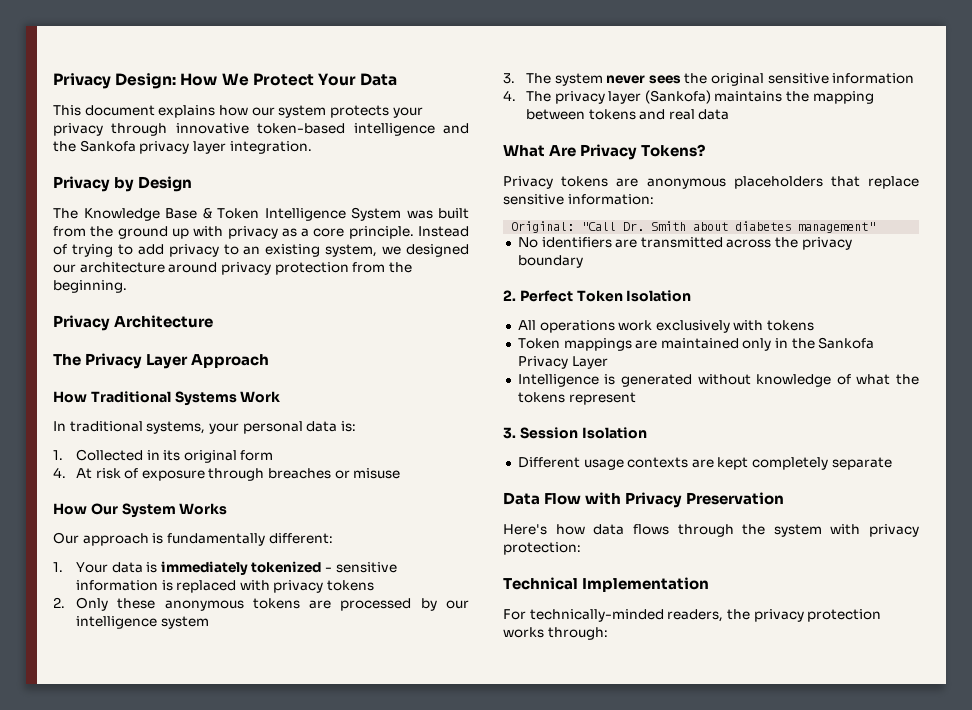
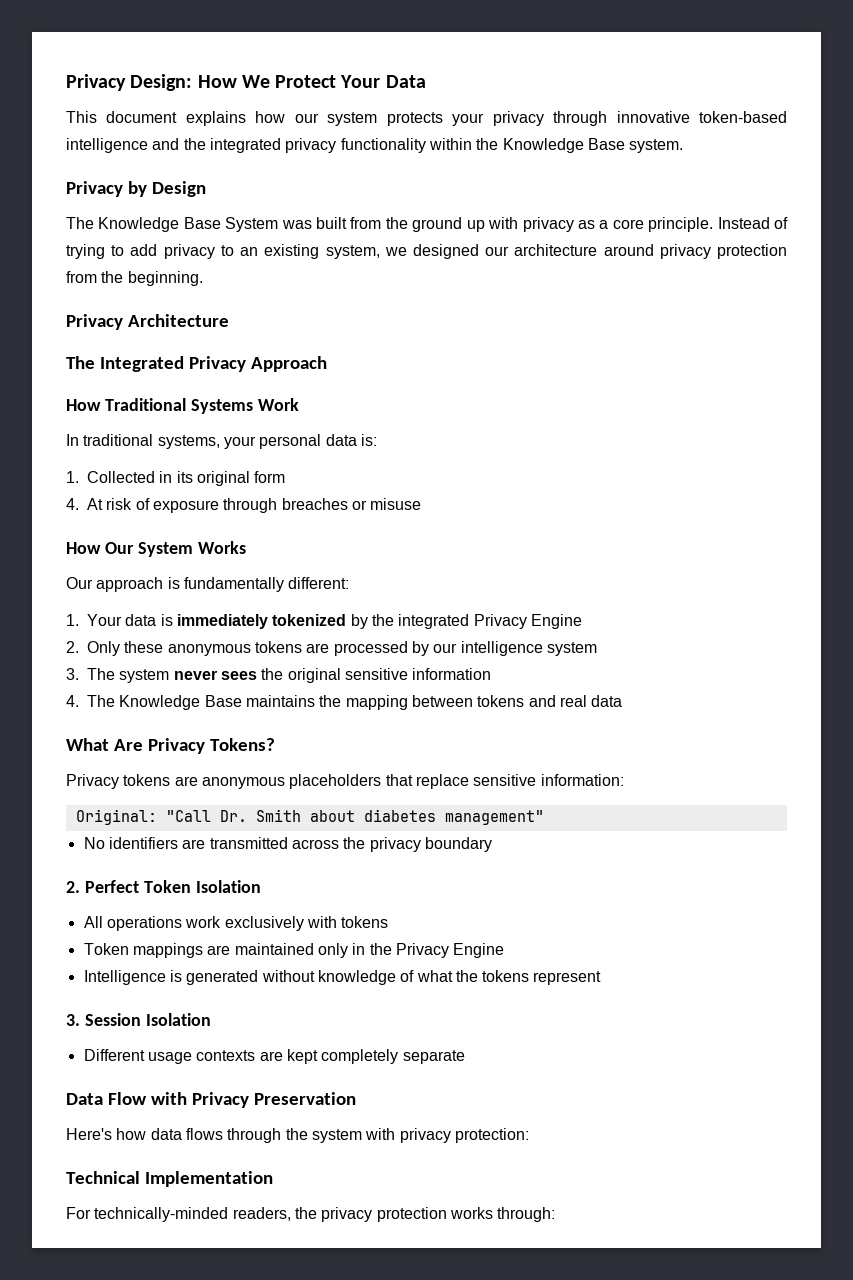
- This document explains how our system protects your privacy through innovative token-based intelligence and the Sankofa privacy layer integration.
+ This document explains how our system protects your privacy through innovative token-based intelligence and the integrated privacy functionality within the Knowledge Base system.
- The Knowledge Base & Token Intelligence System was built from the ground up with privacy as a core principle.
+ The Knowledge Base System was built from the ground up with privacy as a core principle.
- The Privacy Layer Approach
+ The Integrated Privacy Approach
- 1. Your data is immediately tokenized - sensitive information is replaced with privacy tokens
+ 1. Your data is immediately tokenized by the integrated Privacy Engine
- 4. The privacy layer (Sankofa) maintains the mapping between tokens and real data
+ 4. The Knowledge Base maintains the mapping between tokens and real data
- Token mappings are maintained only in the Sankofa Privacy Layer
+ Token mappings are maintained only in the Privacy Engine

